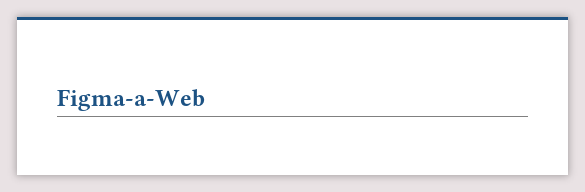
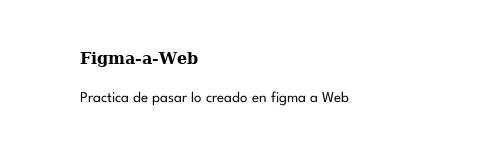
+ Practica de pasar lo creado en figma a Web

